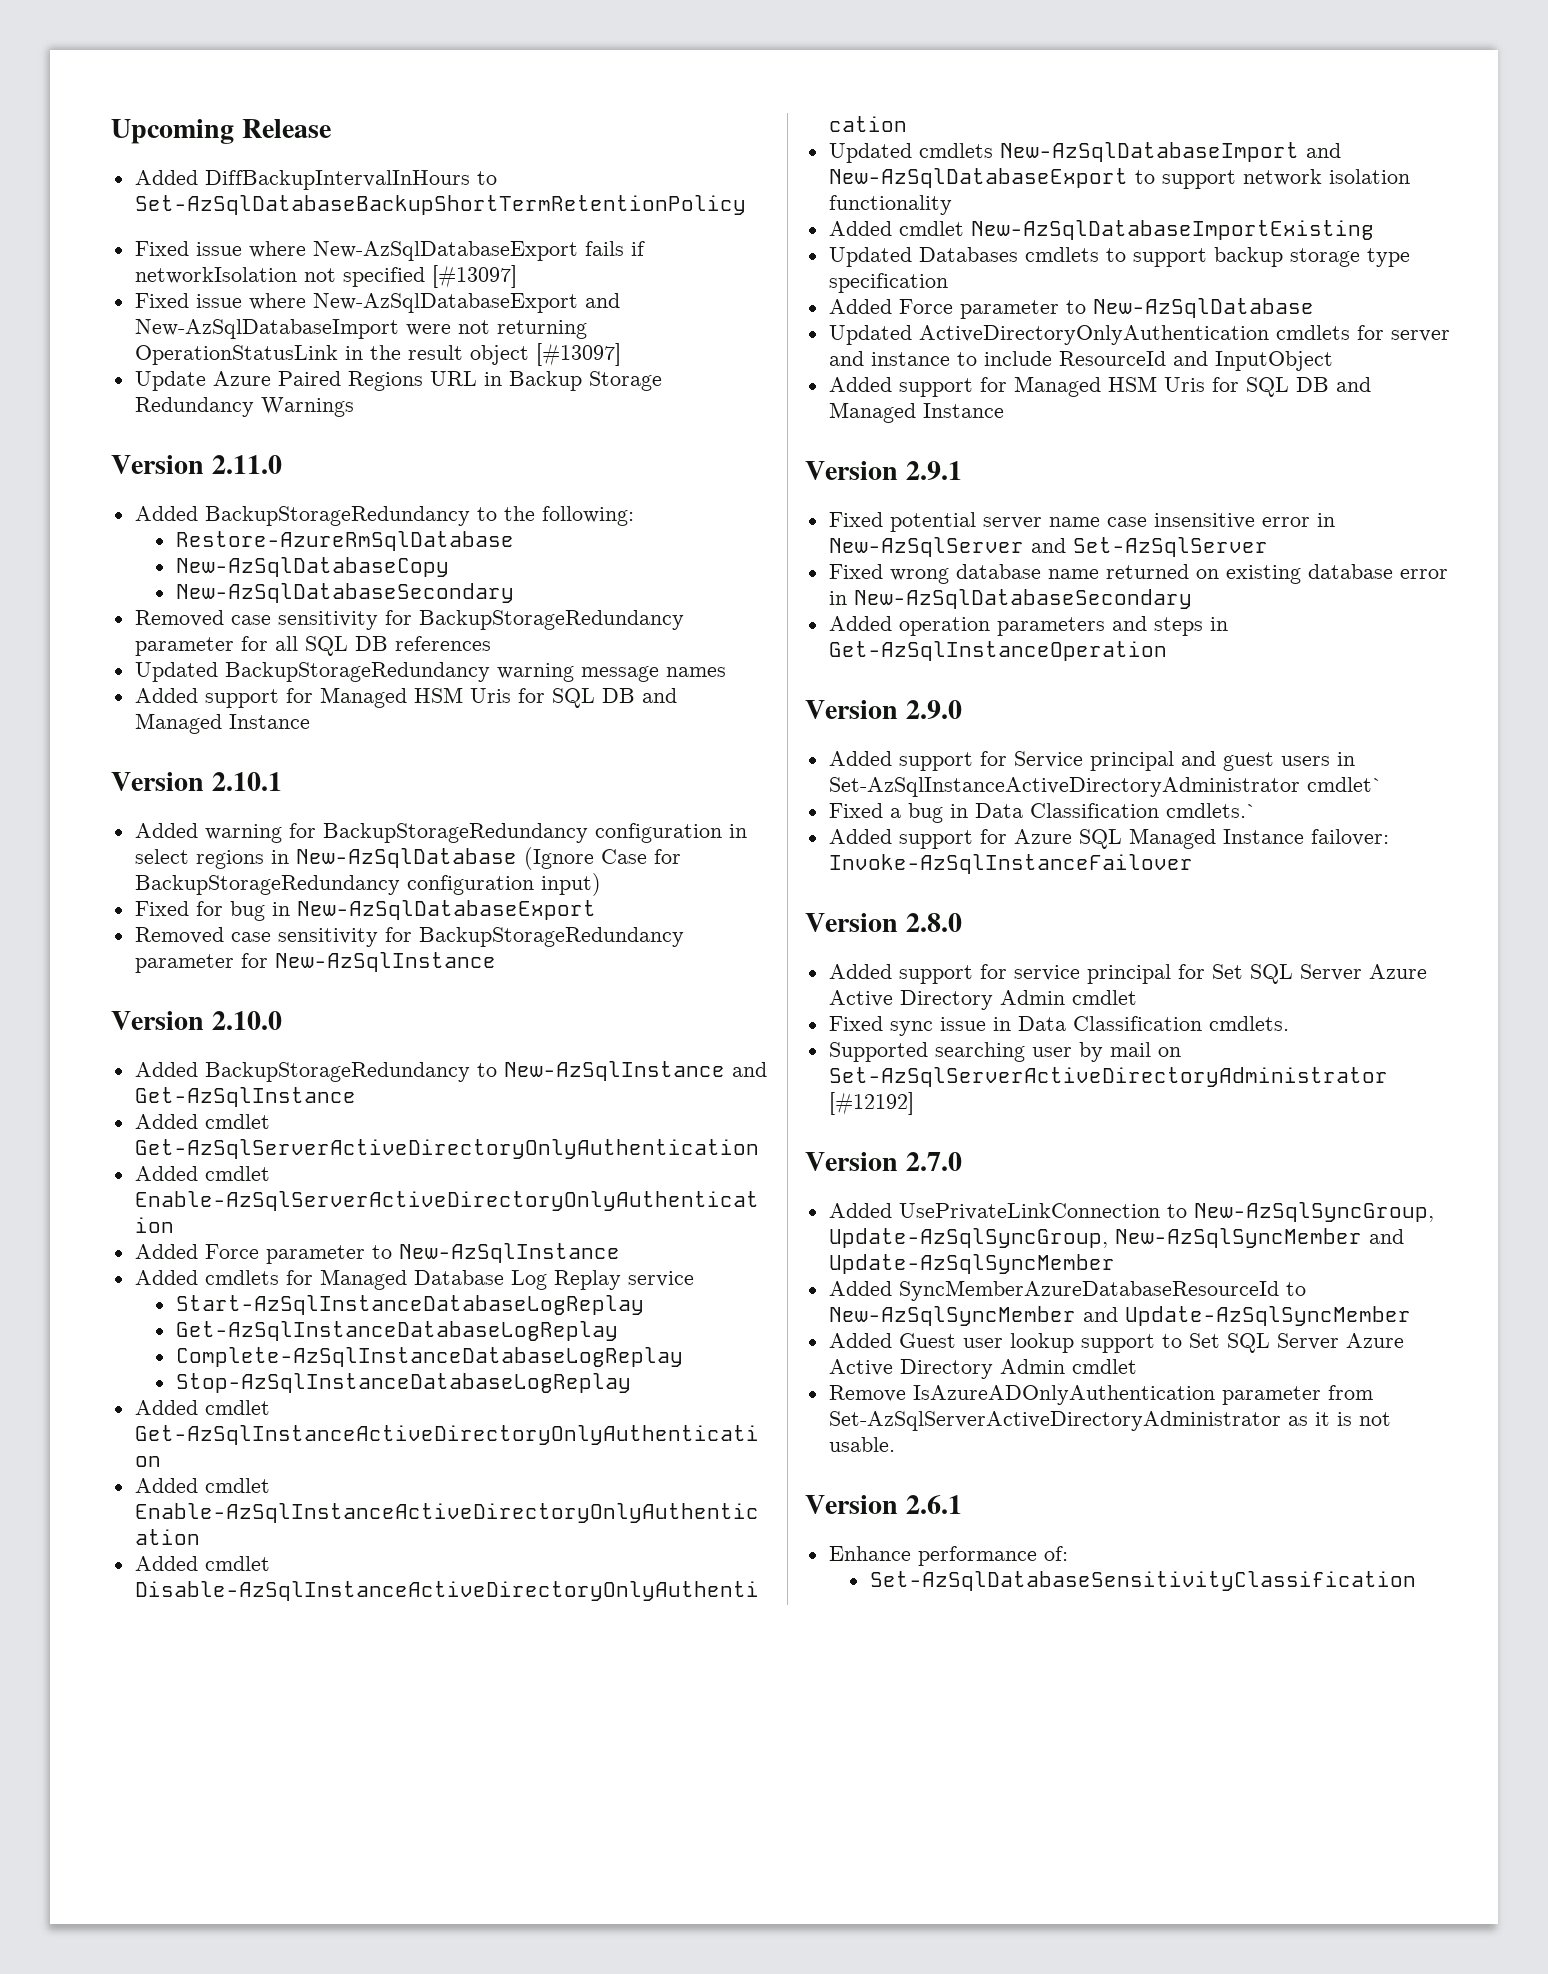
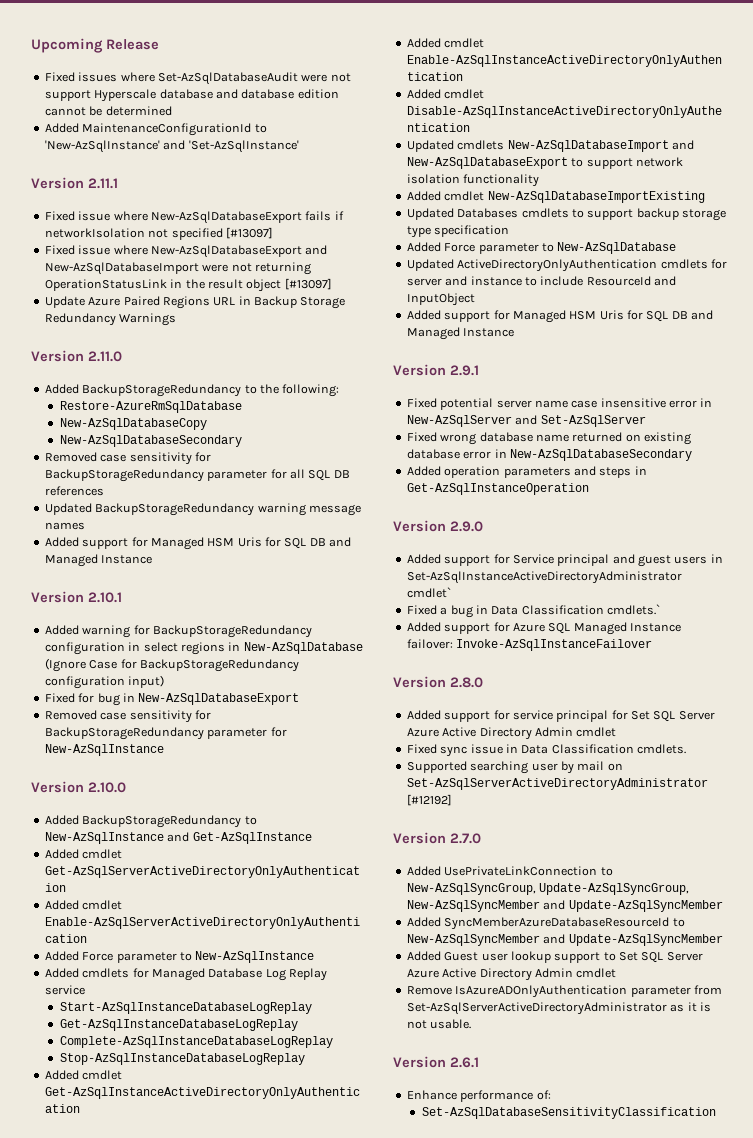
- Added DiffBackupIntervalInHours to Set-AzSqlDatabaseBackupShortTermRetentionPolicy
+ Fixed issues where Set-AzSqlDatabaseAudit were not support Hyperscale database and database edition cannot be determined
+ Added MaintenanceConfigurationId to 'New-AzSqlInstance' and 'Set-AzSqlInstance'
+ Version 2.11.1

